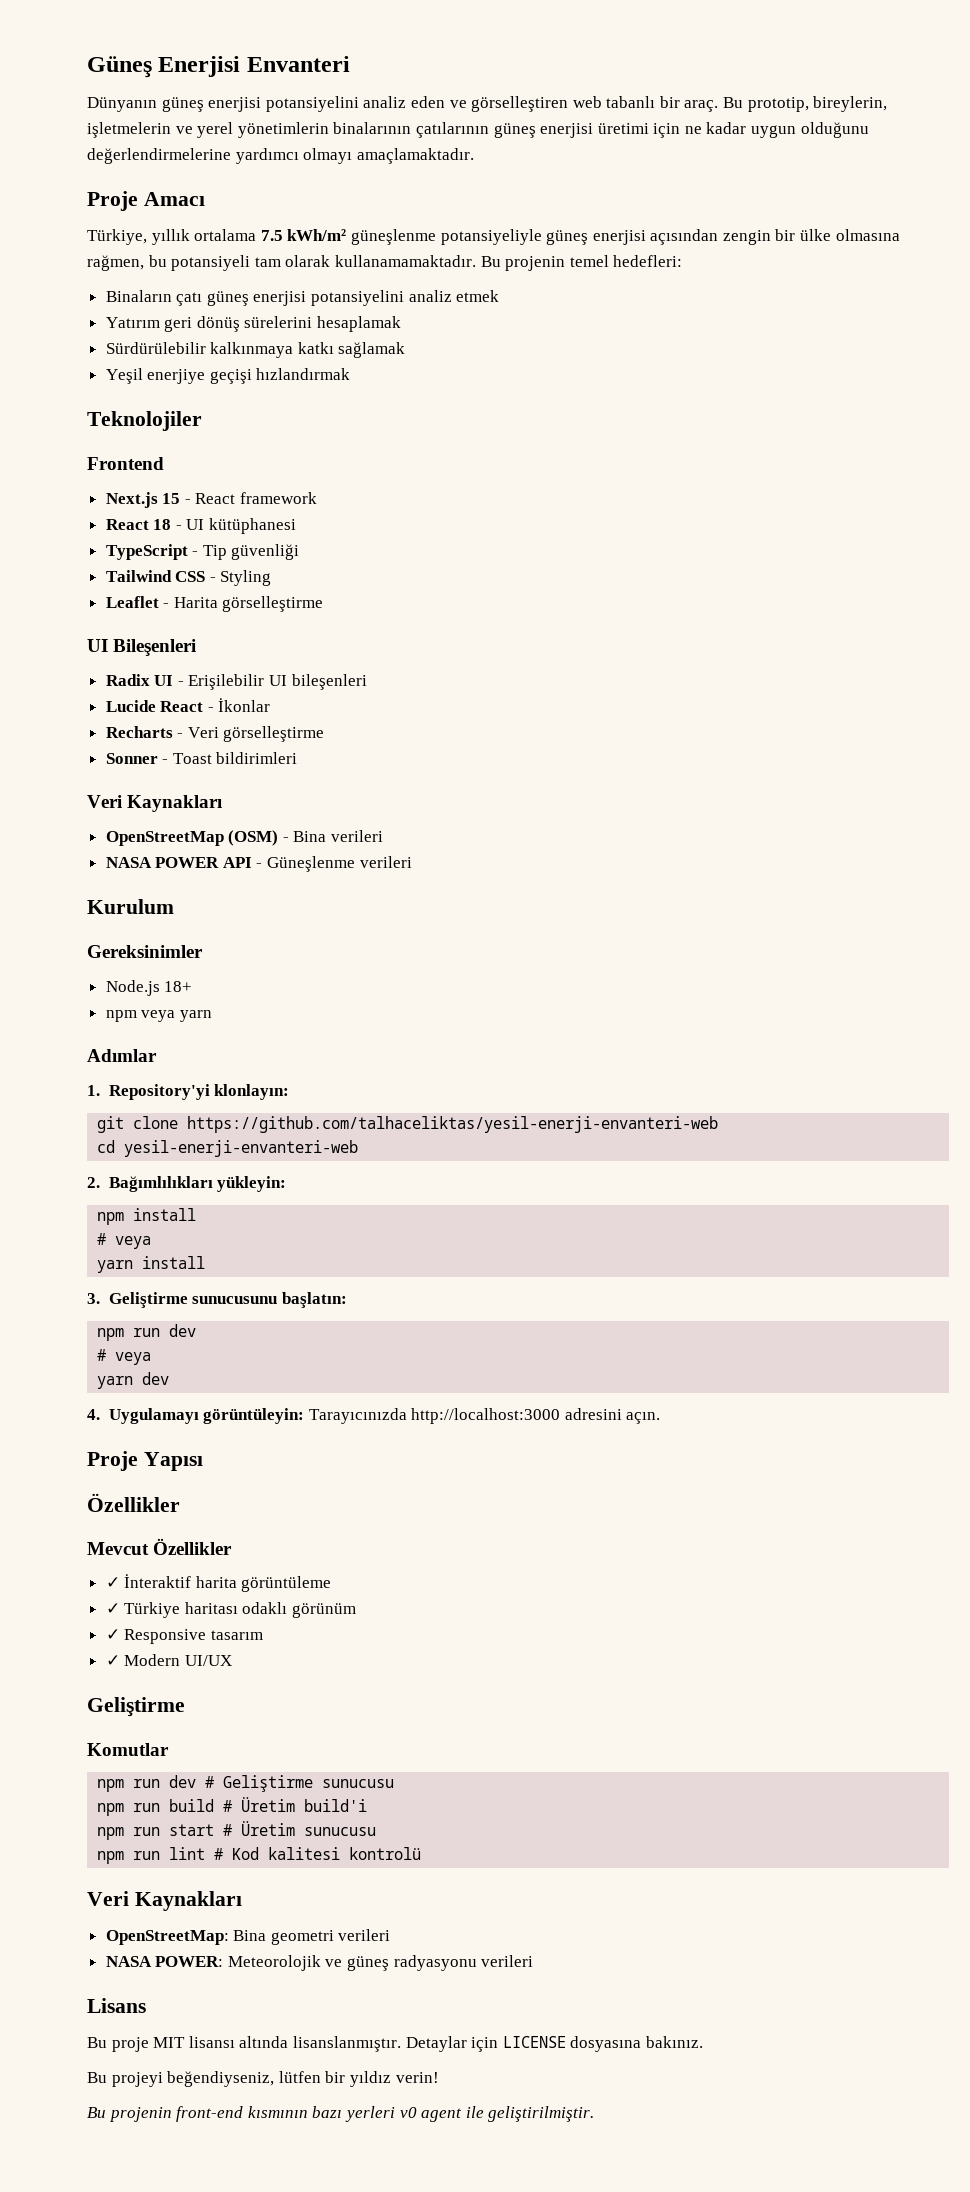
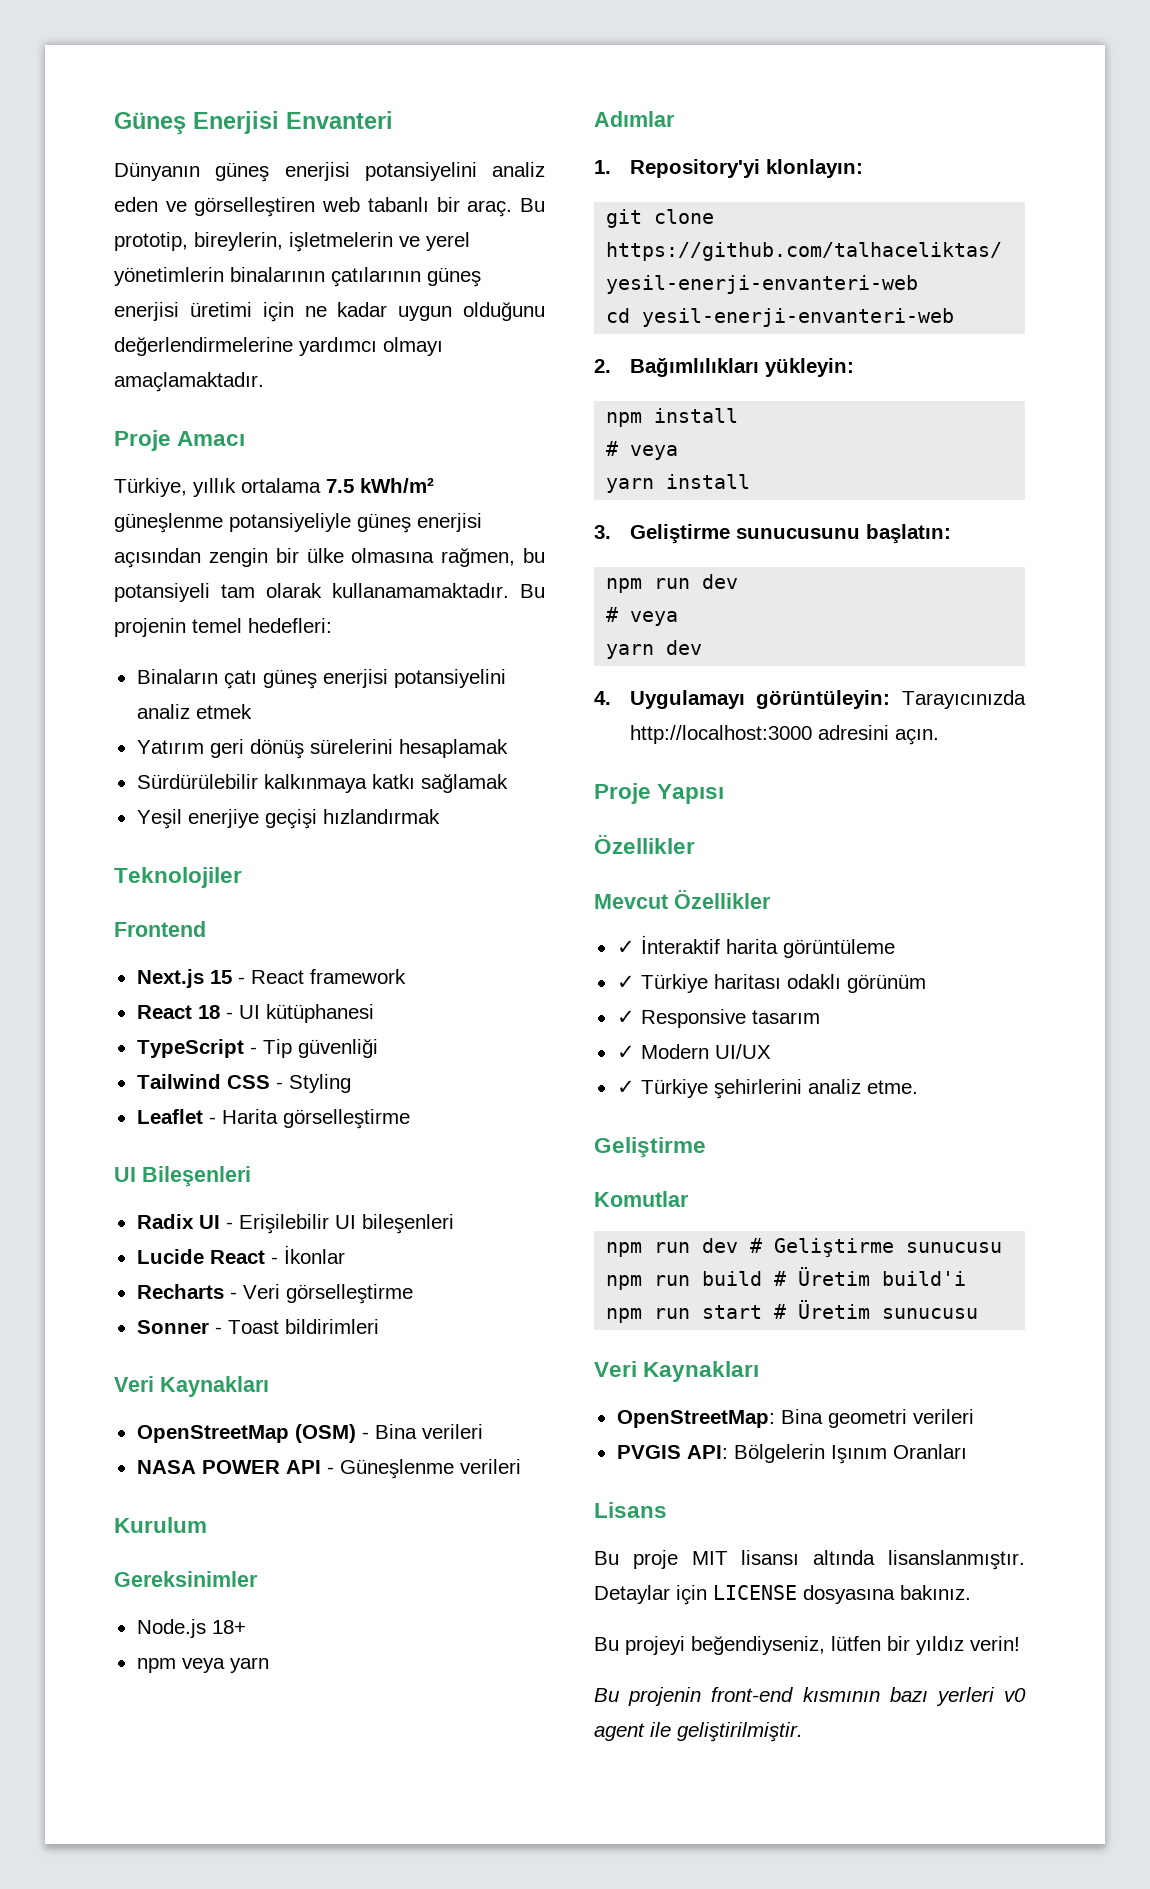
+ ✓ Türkiye şehirlerini analiz etme.
- npm run lint # Kod kalitesi kontrolü
- NASA POWER: Meteorolojik ve güneş radyasyonu verileri
+ PVGIS API: Bölgelerin Işınım Oranları

